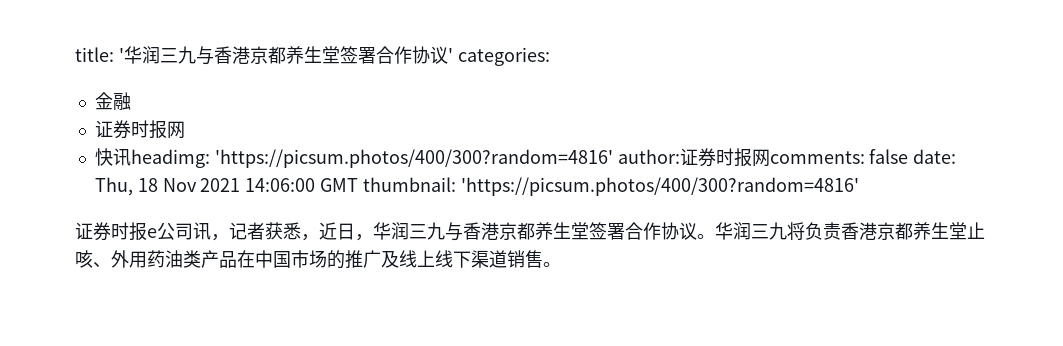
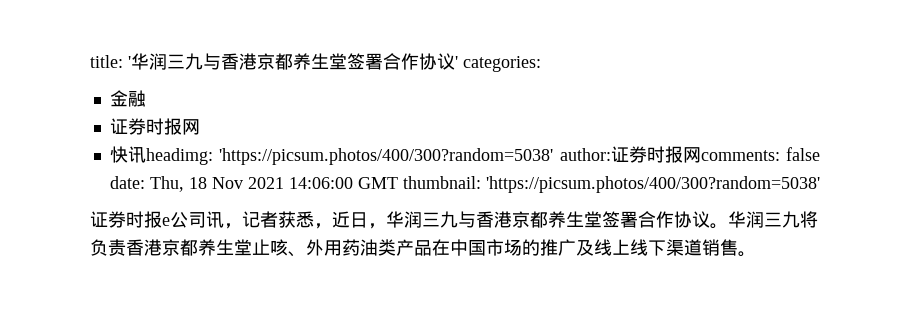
- 快讯headimg: 'https://picsum.photos/400/300?random=4816' author:证券时报网comments: false date: Thu, 18 Nov 2021 14:06:00 GMT thumbnail: 'https://picsum.photos/400/300?random=4816'
+ 快讯headimg: 'https://picsum.photos/400/300?random=5038' author:证券时报网comments: false date: Thu, 18 Nov 2021 14:06:00 GMT thumbnail: 'https://picsum.photos/400/300?random=5038'

